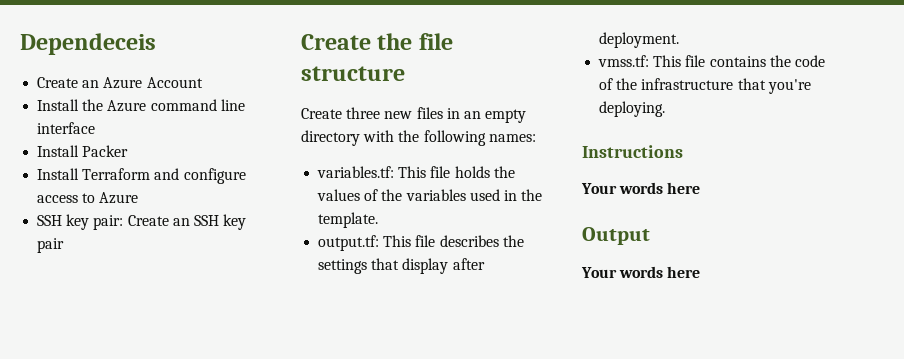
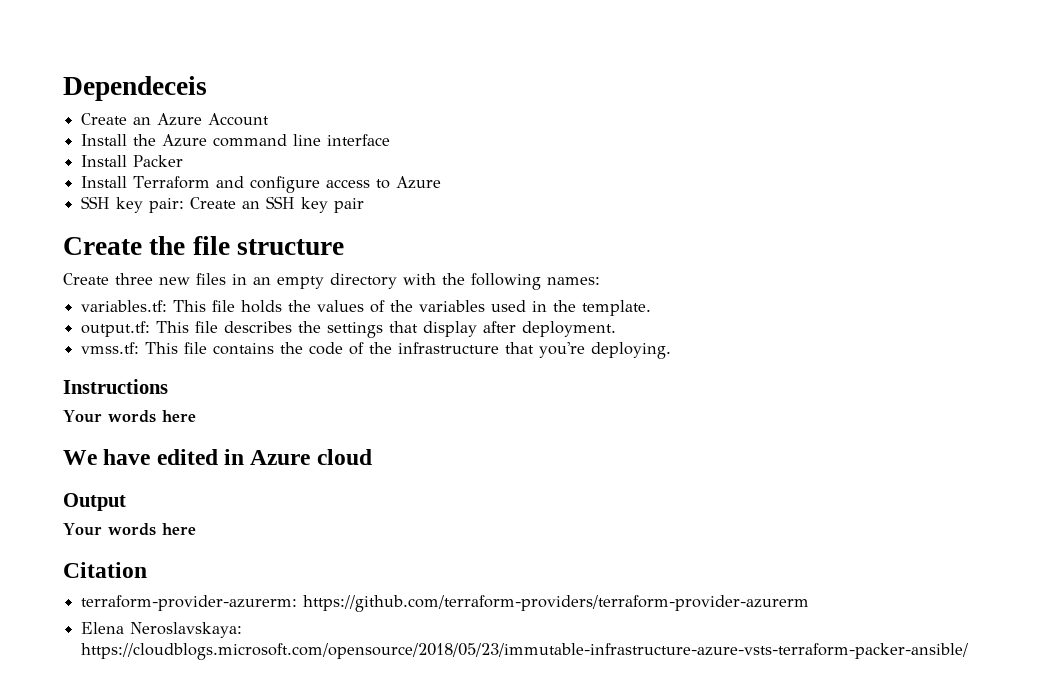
+ We have edited in Azure cloud
  Output
  Your words here
+ Citation
+ terraform-provider-azurerm: https://github.com/terraform-providers/terraform-provider-azurerm
+ Elena Neroslavskaya: https://cloudblogs.microsoft.com/opensource/2018/05/23/immutable-infrastructure-azure-vsts-terraform-packer-ansible/

